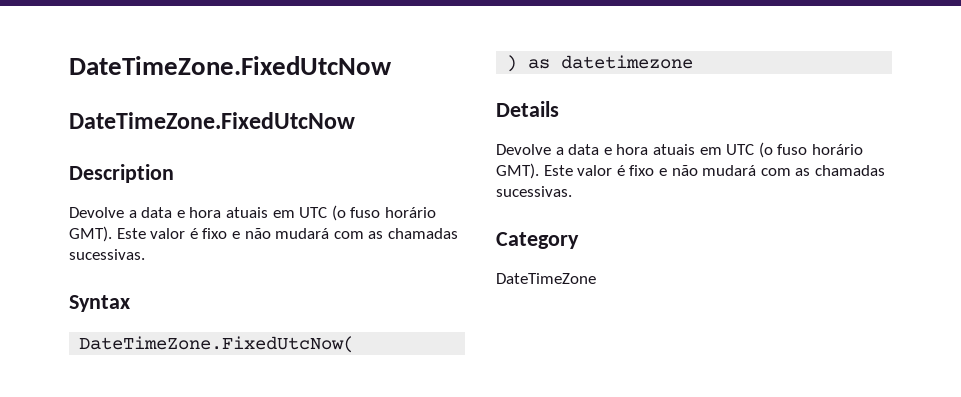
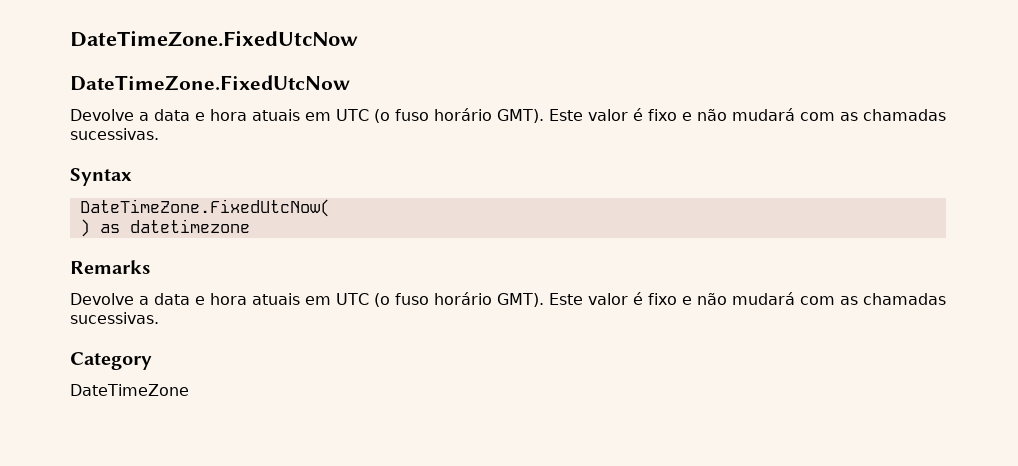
- Description
- Details
+ Remarks

